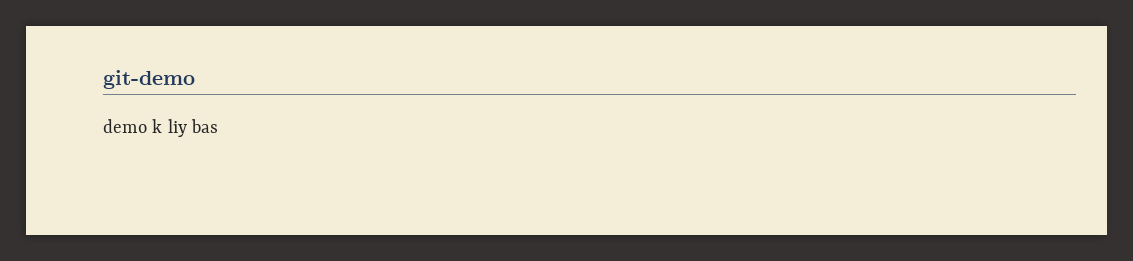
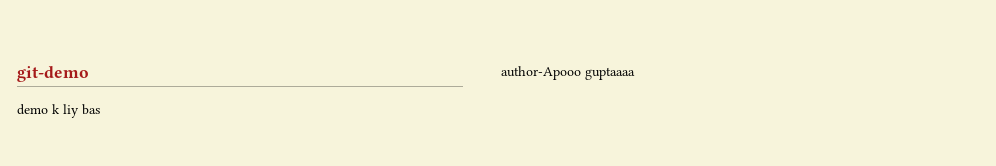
+ author-Apooo guptaaaa

